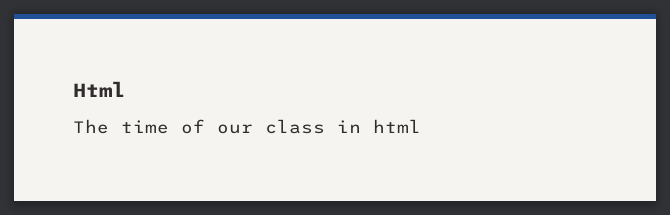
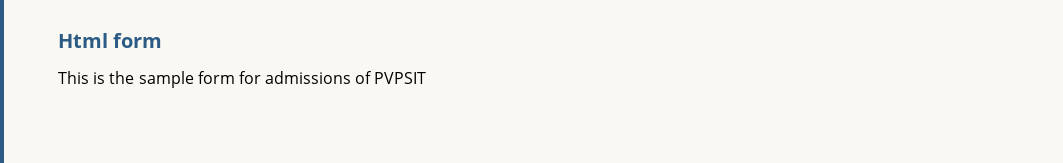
- Html
- The time of our class in html
+ Html form
+ This is the sample form for admissions of PVPSIT

